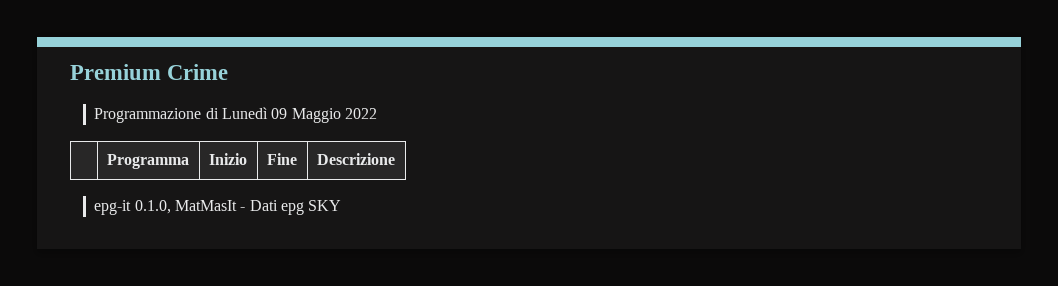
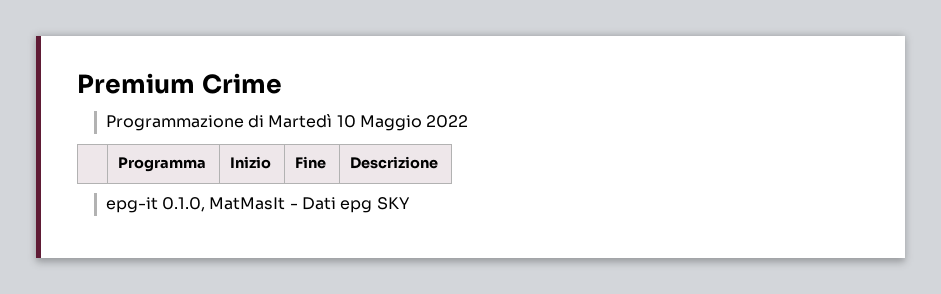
- Programmazione di Lunedì 09 Maggio 2022
+ Programmazione di Martedì 10 Maggio 2022

